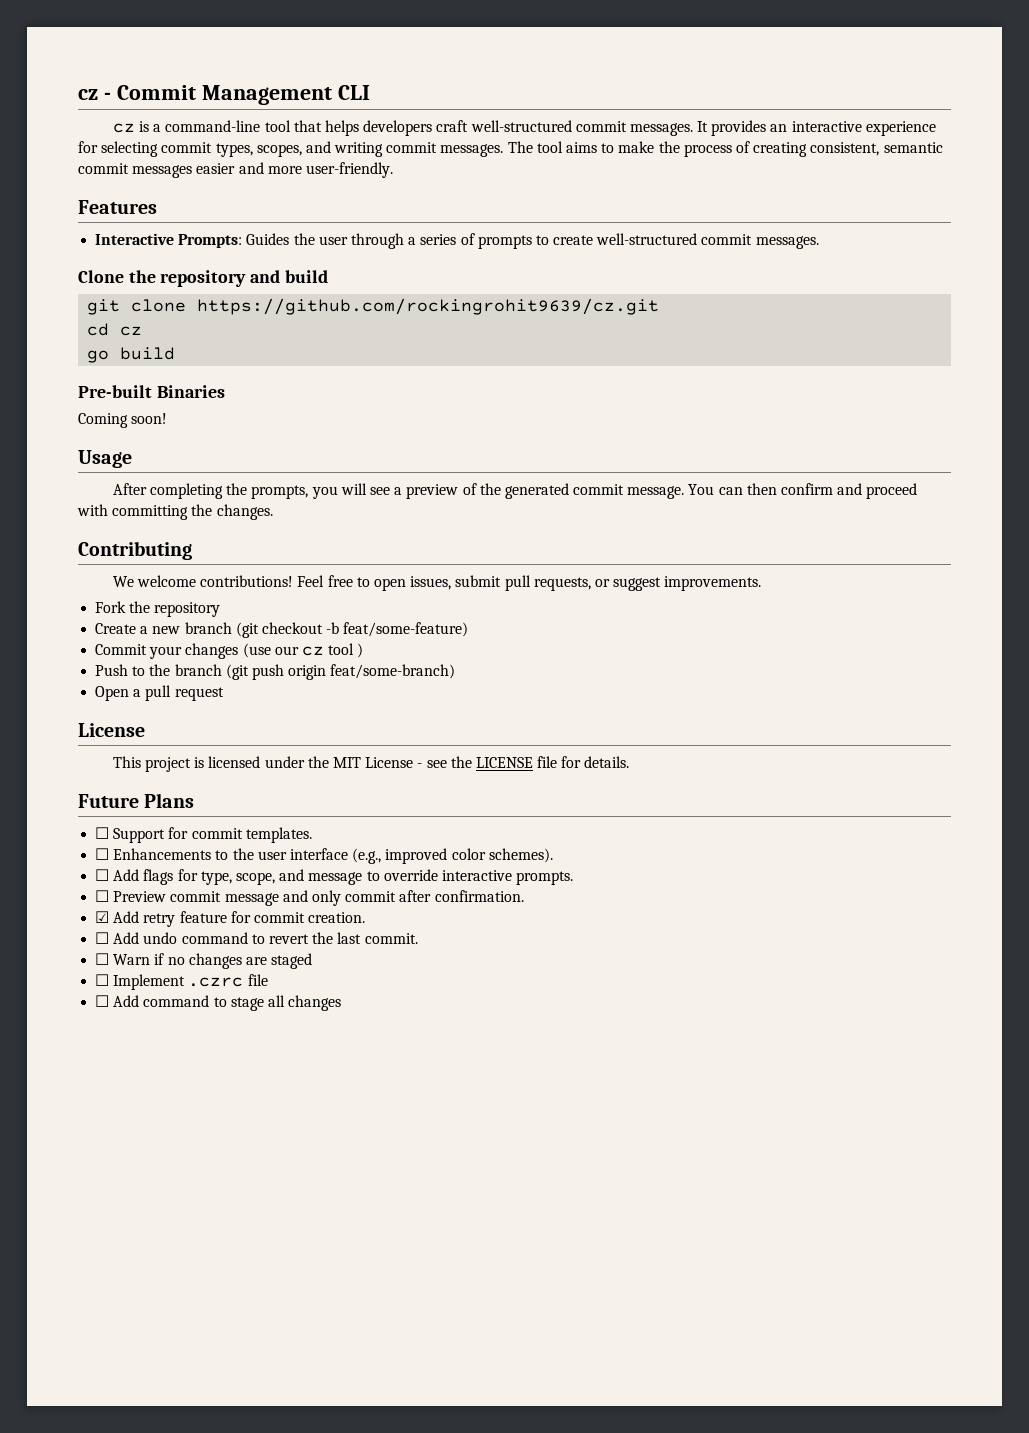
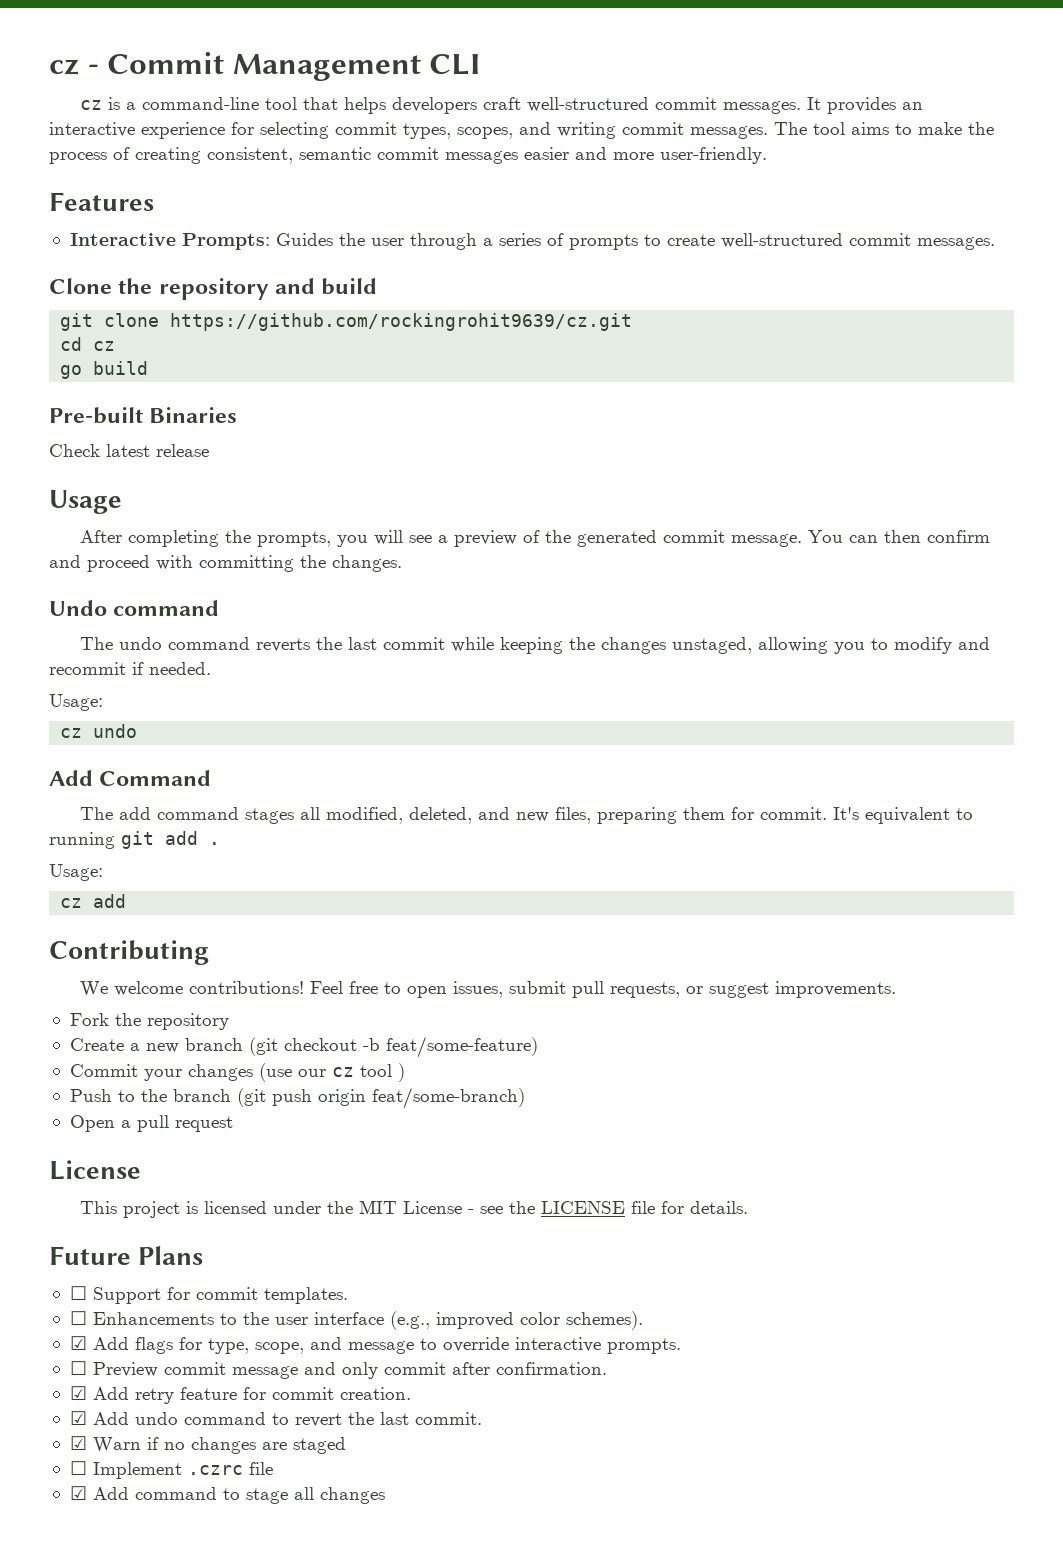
- Coming soon!
+ Check latest release
+ Undo command
+ The undo command reverts the last commit while keeping the changes unstaged, allowing you to modify and recommit if needed.
+ Usage:
+ cz undo
+ Add Command
+ The add command stages all modified, deleted, and new files, preparing them for commit. It's equivalent to running git add .
+ Usage:
+ cz add
- ☐ Add flags for type, scope, and message to override interactive prompts.
+ ☑ Add flags for type, scope, and message to override interactive prompts.
- ☐ Add undo command to revert the last commit.
+ ☑ Add undo command to revert the last commit.
- ☐ Warn if no changes are staged
+ ☑ Warn if no changes are staged
- ☐ Add command to stage all changes
+ ☑ Add command to stage all changes

